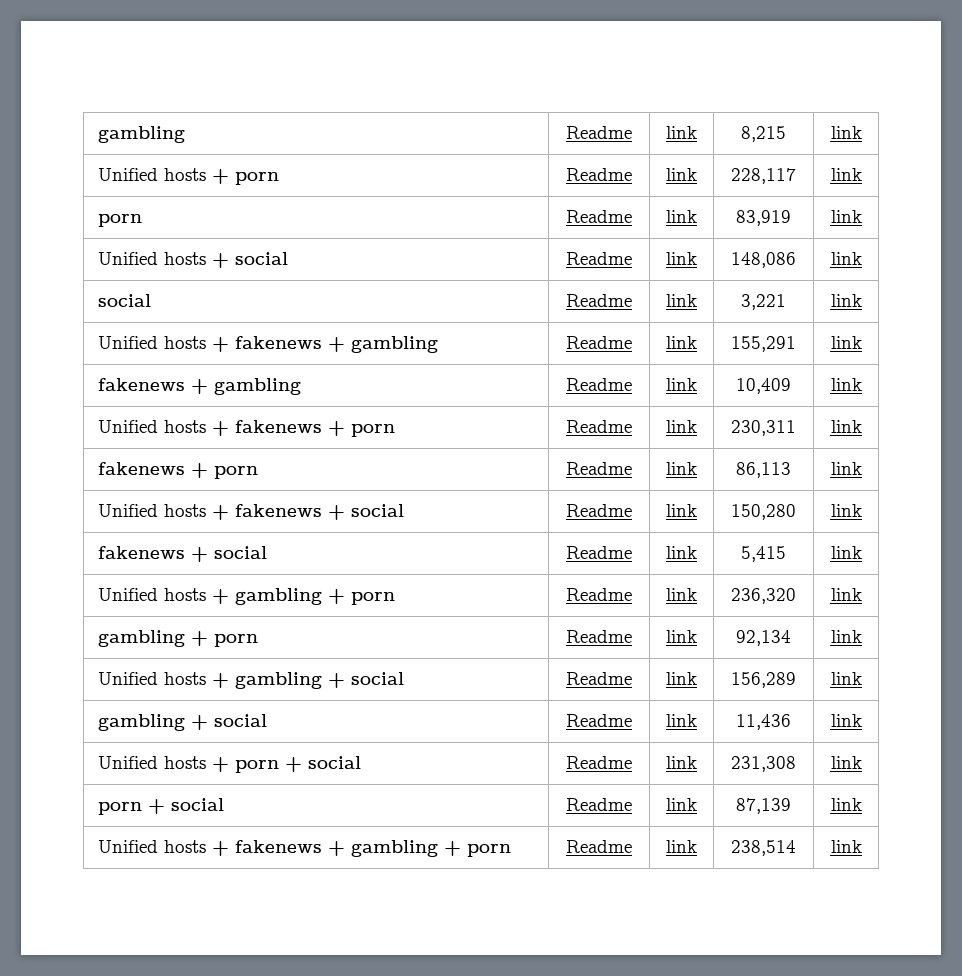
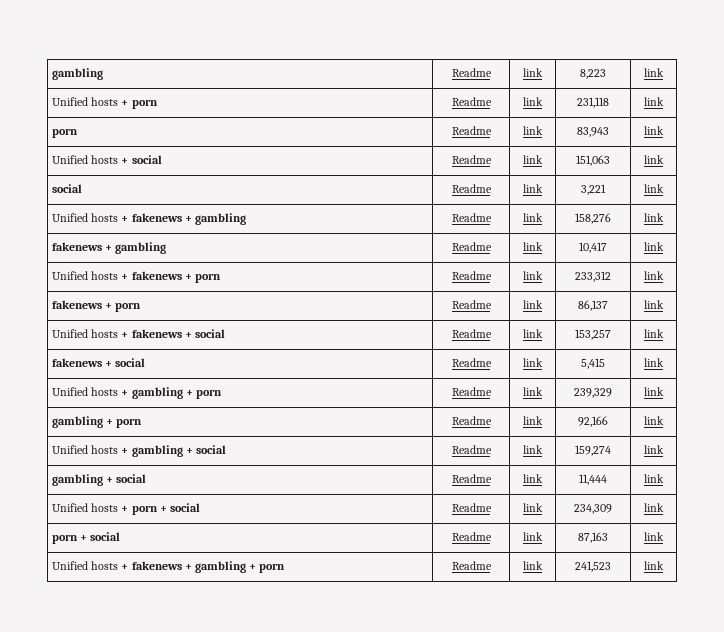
- gambling | Readme | link | 8,215 | link
+ gambling | Readme | link | 8,223 | link
- Unified hosts + porn | Readme | link | 228,117 | link
+ Unified hosts + porn | Readme | link | 231,118 | link
- porn | Readme | link | 83,919 | link
+ porn | Readme | link | 83,943 | link
- Unified hosts + social | Readme | link | 148,086 | link
+ Unified hosts + social | Readme | link | 151,063 | link
- Unified hosts + fakenews + gambling | Readme | link | 155,291 | link
+ Unified hosts + fakenews + gambling | Readme | link | 158,276 | link
- fakenews + gambling | Readme | link | 10,409 | link
+ fakenews + gambling | Readme | link | 10,417 | link
- Unified hosts + fakenews + porn | Readme | link | 230,311 | link
+ Unified hosts + fakenews + porn | Readme | link | 233,312 | link
- fakenews + porn | Readme | link | 86,113 | link
+ fakenews + porn | Readme | link | 86,137 | link
- Unified hosts + fakenews + social | Readme | link | 150,280 | link
+ Unified hosts + fakenews + social | Readme | link | 153,257 | link
- Unified hosts + gambling + porn | Readme | link | 236,320 | link
+ Unified hosts + gambling + porn | Readme | link | 239,329 | link
- gambling + porn | Readme | link | 92,134 | link
+ gambling + porn | Readme | link | 92,166 | link
- Unified hosts + gambling + social | Readme | link | 156,289 | link
+ Unified hosts + gambling + social | Readme | link | 159,274 | link
- gambling + social | Readme | link | 11,436 | link
+ gambling + social | Readme | link | 11,444 | link
- Unified hosts + porn + social | Readme | link | 231,308 | link
+ Unified hosts + porn + social | Readme | link | 234,309 | link
- porn + social | Readme | link | 87,139 | link
+ porn + social | Readme | link | 87,163 | link
- Unified hosts + fakenews + gambling + porn | Readme | link | 238,514 | link
+ Unified hosts + fakenews + gambling + porn | Readme | link | 241,523 | link

